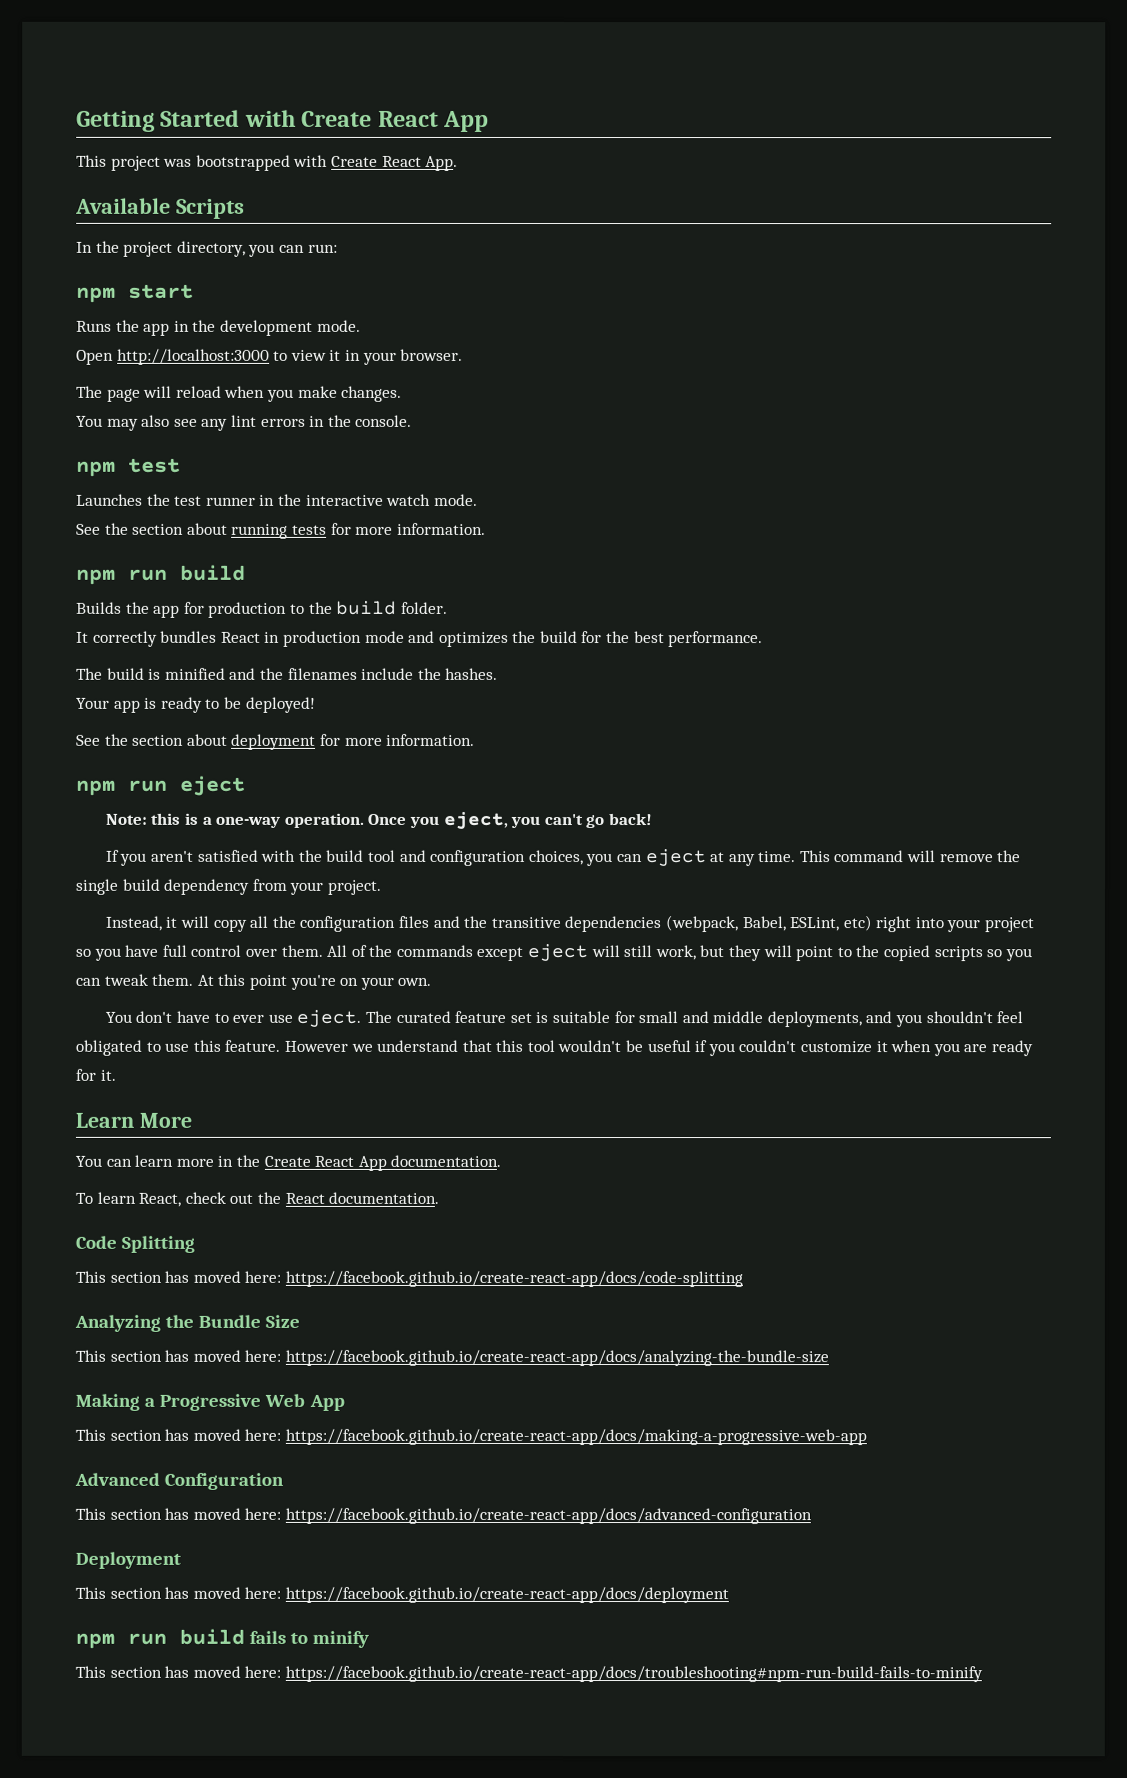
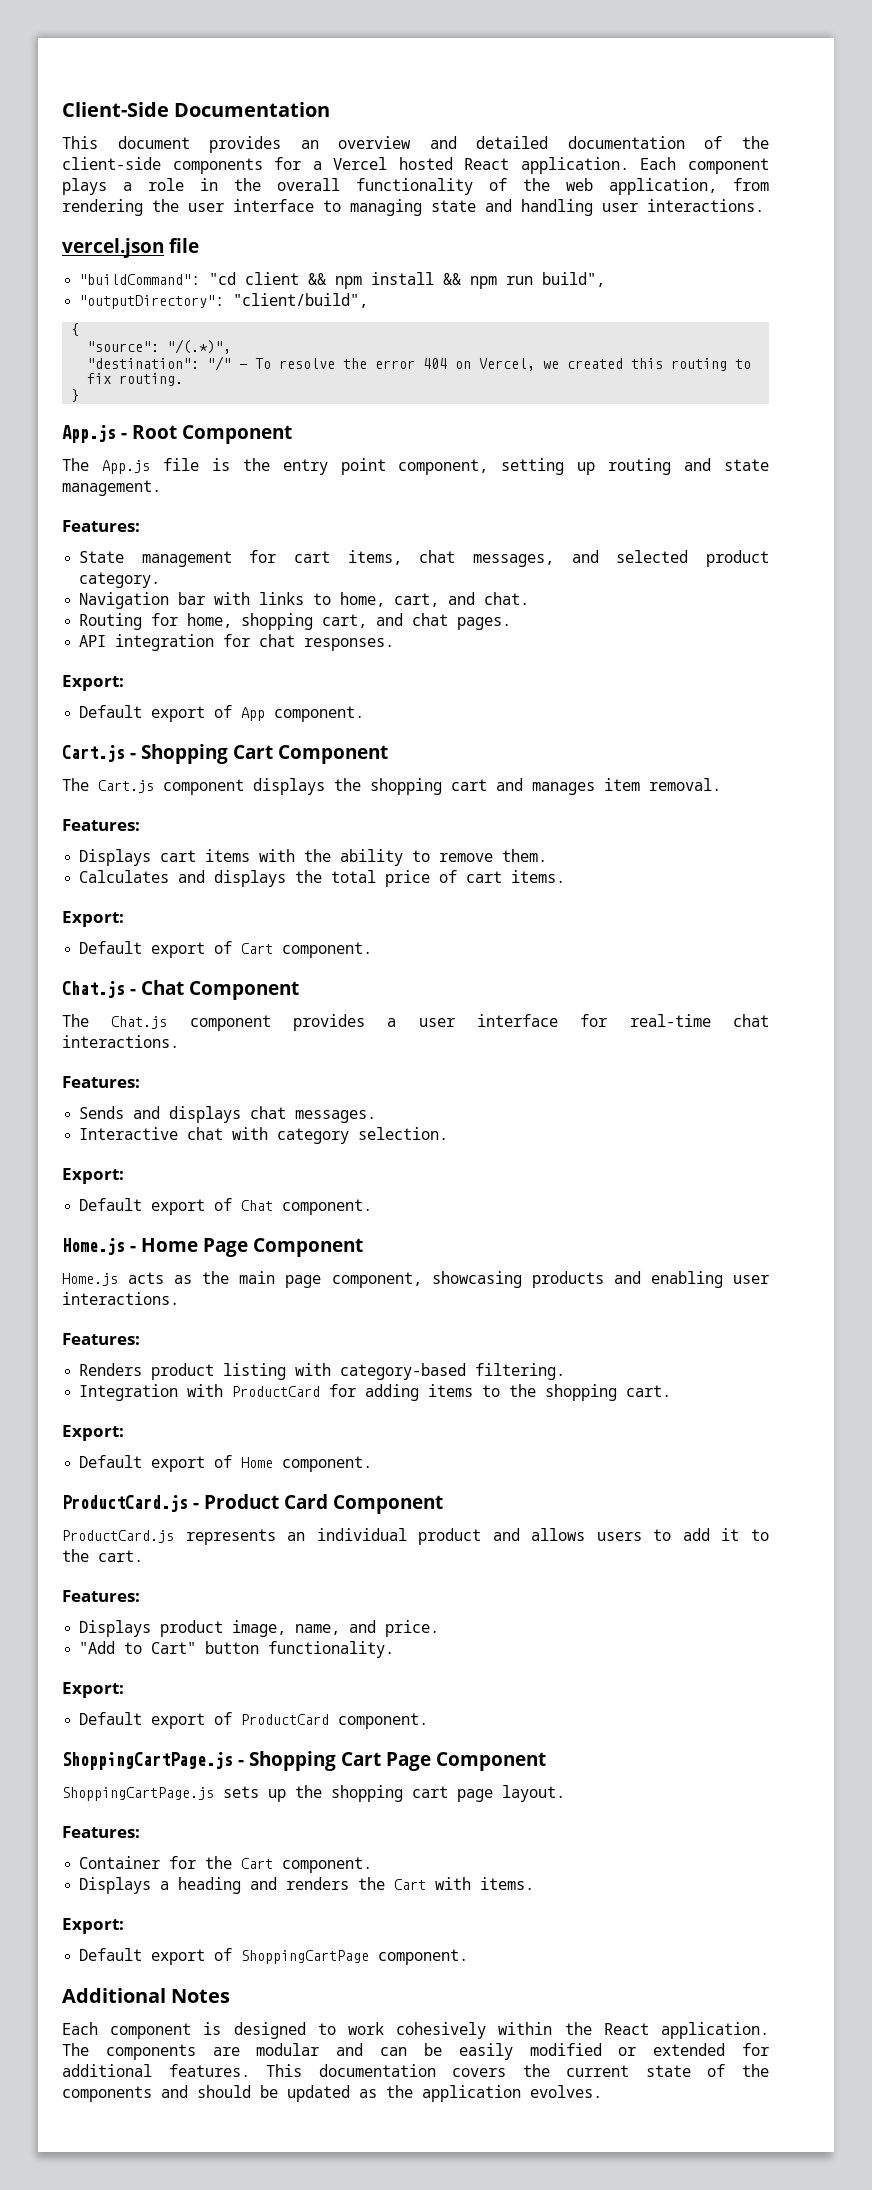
- Getting Started with Create React App
- This project was bootstrapped with Create React App.
- Available Scripts
- In the project directory, you can run:
- npm start
- Runs the app in the development mode.
- Open http://localhost:3000 to view it in your browser.
- The page will reload when you make changes.
- You may also see any lint errors in the console.
- npm test
- Launches the test runner in the interactive watch mode.
- See the section about running tests for more information.
- npm run build
- Builds the app for production to the build folder.
- It correctly bundles React in production mode and optimizes the build for the best performance.
- The build is minified and the filenames include the hashes.
- Your app is ready to be deployed!
- See the section about deployment for more information.
- npm run eject
- Note: this is a one-way operation. Once you eject, you can't go back!
- If you aren't satisfied with the build tool and configuration choices, you can eject at any time. This command will remove the single build dependency from your project.
- Instead, it will copy all the configuration files and the transitive dependencies (webpack, Babel, ESLint, etc) right into your project so you have full control over them. All of the commands except eject will still work, but they will point to the copied scripts so you can tweak them. At this point you're on your own.
- You don't have to ever use eject. The curated feature set is suitable for small and middle deployments, and you shouldn't feel obligated to use this feature. However we understand that this tool wouldn't be useful if you couldn't customize it when you are ready for it.
- Learn More
- You can learn more in the Create React App documentation.
- To learn React, check out the React documentation.
- Code Splitting
- This section has moved here: https://facebook.github.io/create-react-app/docs/code-splitting
- Analyzing the Bundle Size
- This section has moved here: https://facebook.github.io/create-react-app/docs/analyzing-the-bundle-size
- Making a Progressive Web App
- This section has moved here: https://facebook.github.io/create-react-app/docs/making-a-progressive-web-app
- Advanced Configuration
- This section has moved here: https://facebook.github.io/create-react-app/docs/advanced-configuration
- Deployment
- This section has moved here: https://facebook.github.io/create-react-app/docs/deployment
- npm run build fails to minify
- This section has moved here: https://facebook.github.io/create-react-app/docs/troubleshooting#npm-run-build-fails-to-minify
+ Client-Side Documentation
+ This document provides an overview and detailed documentation of the client-side components for a Vercel hosted React application. Each component plays a role in the overall functionality of the web application, from rendering the user interface to managing state and handling user interactions.
+ vercel.json file
+ "buildCommand": "cd client && npm install && npm run build",
+ "outputDirectory": "client/build",
+ {
+ "source": "/(.*)",
+ "destination": "/" - To resolve the error 404 on Vercel, we created this routing to fix routing.
+ }
+ App.js - Root Component
+ The App.js file is the entry point component, setting up routing and state management.
+ Features:
+ State management for cart items, chat messages, and selected product category.
+ Navigation bar with links to home, cart, and chat.
+ Routing for home, shopping cart, and chat pages.
+ API integration for chat responses.
+ Export:
+ Default export of App component.
+ Cart.js - Shopping Cart Component
+ The Cart.js component displays the shopping cart and manages item removal.
+ Features:
+ Displays cart items with the ability to remove them.
+ Calculates and displays the total price of cart items.
+ Export:
+ Default export of Cart component.
+ Chat.js - Chat Component
+ The Chat.js component provides a user interface for real-time chat interactions.
+ Features:
+ Sends and displays chat messages.
+ Interactive chat with category selection.
+ Export:
+ Default export of Chat component.
+ Home.js - Home Page Component
+ Home.js acts as the main page component, showcasing products and enabling user interactions.
+ Features:
+ Renders product listing with category-based filtering.
+ Integration with ProductCard for adding items to the shopping cart.
+ Export:
+ Default export of Home component.
+ ProductCard.js - Product Card Component
+ ProductCard.js represents an individual product and allows users to add it to the cart.
+ Features:
+ Displays product image, name, and price.
+ "Add to Cart" button functionality.
+ Export:
+ Default export of ProductCard component.
+ ShoppingCartPage.js - Shopping Cart Page Component
+ ShoppingCartPage.js sets up the shopping cart page layout.
+ Features:
+ Container for the Cart component.
+ Displays a heading and renders the Cart with items.
+ Export:
+ Default export of ShoppingCartPage component.
+ Additional Notes
+ Each component is designed to work cohesively within the React application. The components are modular and can be easily modified or extended for additional features. This documentation covers the current state of the components and should be updated as the application evolves.

